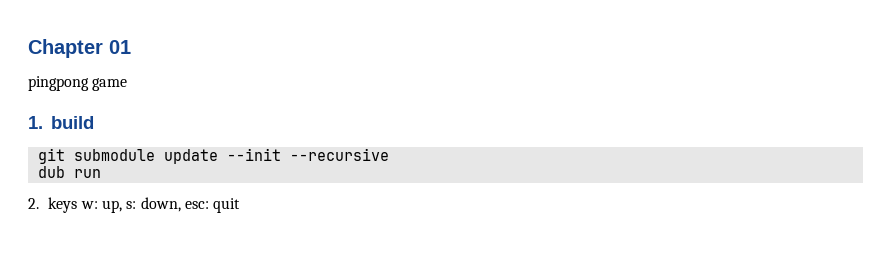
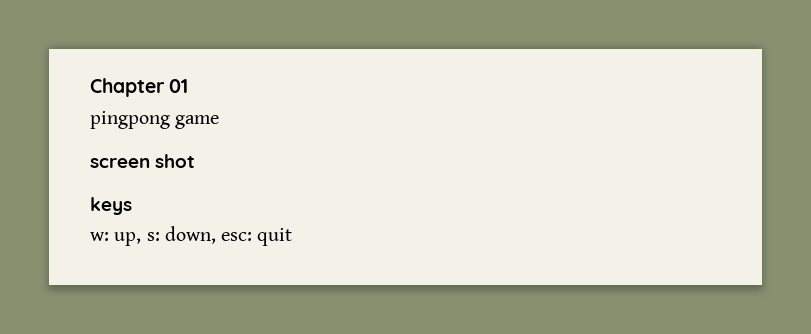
- 1. build
- git submodule update --init --recursive
- dub run
- 2. keys w: up, s: down, esc: quit
+ screen shot
+ keys
+ w: up, s: down, esc: quit

